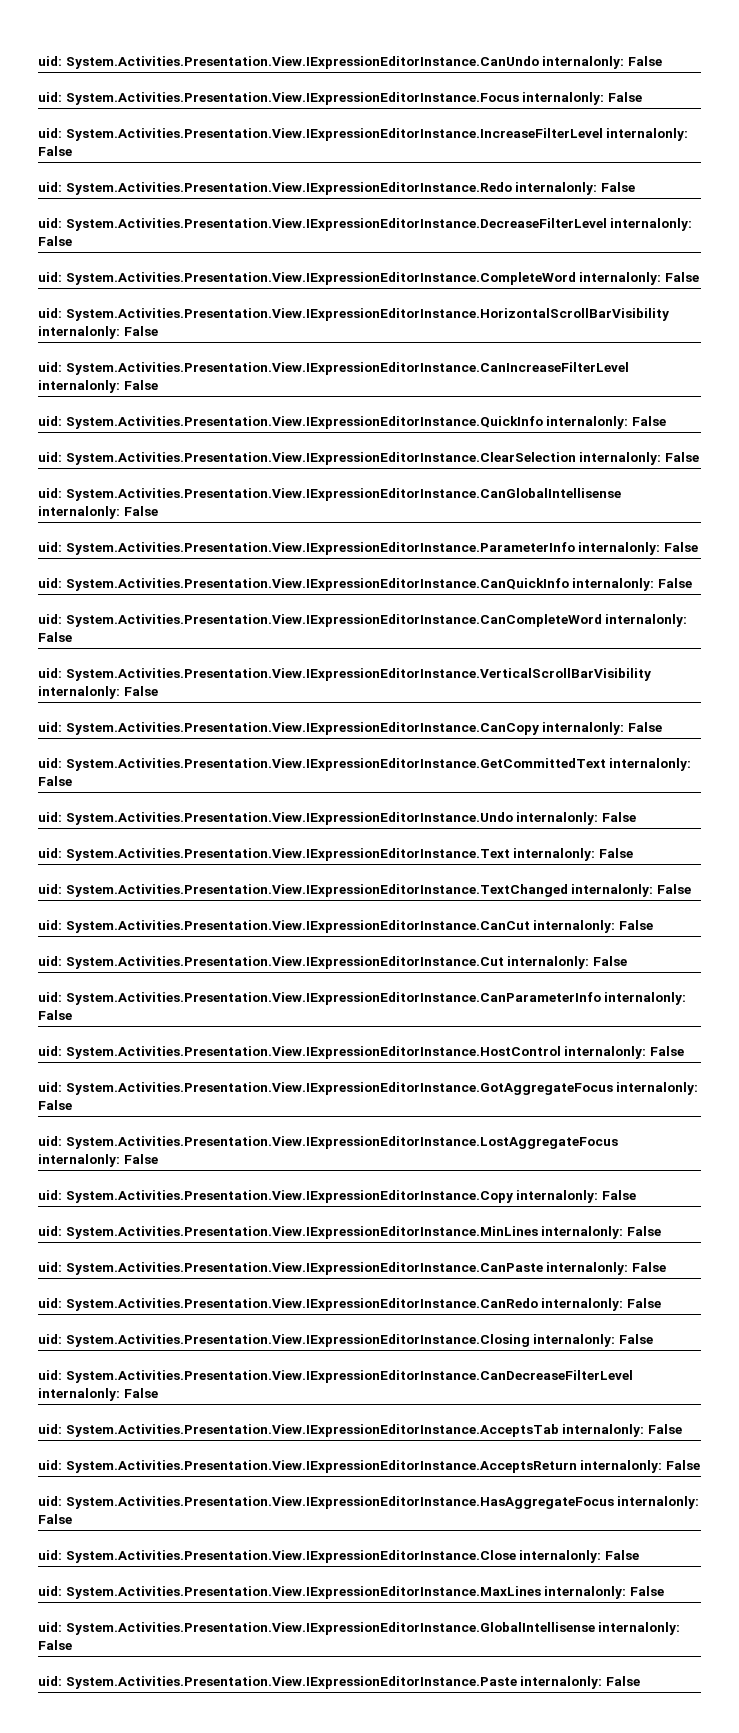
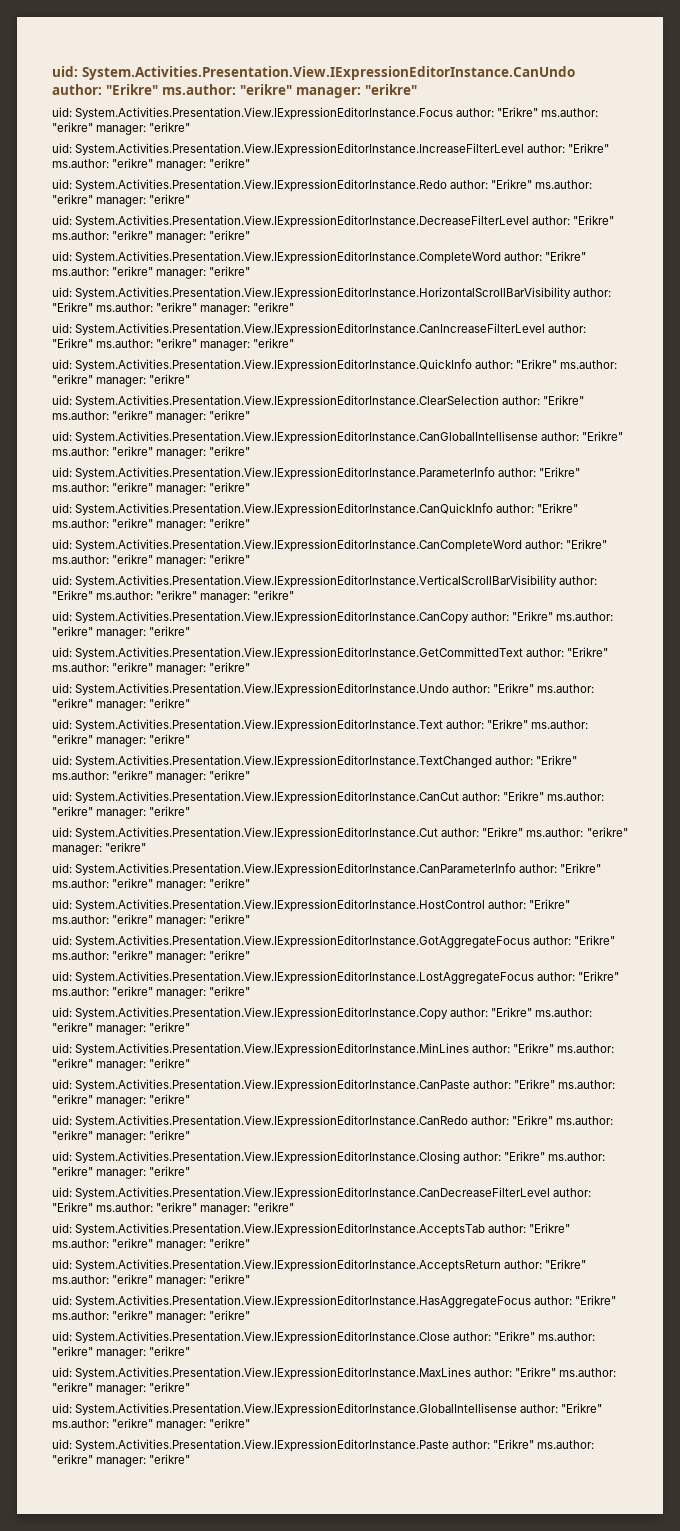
- uid: System.Activities.Presentation.View.IExpressionEditorInstance.CanUndo internalonly: False
- uid: System.Activities.Presentation.View.IExpressionEditorInstance.Focus internalonly: False
- uid: System.Activities.Presentation.View.IExpressionEditorInstance.IncreaseFilterLevel internalonly: False
- uid: System.Activities.Presentation.View.IExpressionEditorInstance.Redo internalonly: False
- uid: System.Activities.Presentation.View.IExpressionEditorInstance.DecreaseFilterLevel internalonly: False
- uid: System.Activities.Presentation.View.IExpressionEditorInstance.CompleteWord internalonly: False
- uid: System.Activities.Presentation.View.IExpressionEditorInstance.HorizontalScrollBarVisibility internalonly: False
- uid: System.Activities.Presentation.View.IExpressionEditorInstance.CanIncreaseFilterLevel internalonly: False
- uid: System.Activities.Presentation.View.IExpressionEditorInstance.QuickInfo internalonly: False
- uid: System.Activities.Presentation.View.IExpressionEditorInstance.ClearSelection internalonly: False
- uid: System.Activities.Presentation.View.IExpressionEditorInstance.CanGlobalIntellisense internalonly: False
- uid: System.Activities.Presentation.View.IExpressionEditorInstance.ParameterInfo internalonly: False
- uid: System.Activities.Presentation.View.IExpressionEditorInstance.CanQuickInfo internalonly: False
- uid: System.Activities.Presentation.View.IExpressionEditorInstance.CanCompleteWord internalonly: False
- uid: System.Activities.Presentation.View.IExpressionEditorInstance.VerticalScrollBarVisibility internalonly: False
- uid: System.Activities.Presentation.View.IExpressionEditorInstance.CanCopy internalonly: False
- uid: System.Activities.Presentation.View.IExpressionEditorInstance.GetCommittedText internalonly: False
- uid: System.Activities.Presentation.View.IExpressionEditorInstance.Undo internalonly: False
- uid: System.Activities.Presentation.View.IExpressionEditorInstance.Text internalonly: False
- uid: System.Activities.Presentation.View.IExpressionEditorInstance.TextChanged internalonly: False
- uid: System.Activities.Presentation.View.IExpressionEditorInstance.CanCut internalonly: False
- uid: System.Activities.Presentation.View.IExpressionEditorInstance.Cut internalonly: False
- uid: System.Activities.Presentation.View.IExpressionEditorInstance.CanParameterInfo internalonly: False
- uid: System.Activities.Presentation.View.IExpressionEditorInstance.HostControl internalonly: False
- uid: System.Activities.Presentation.View.IExpressionEditorInstance.GotAggregateFocus internalonly: False
- uid: System.Activities.Presentation.View.IExpressionEditorInstance.LostAggregateFocus internalonly: False
- uid: System.Activities.Presentation.View.IExpressionEditorInstance.Copy internalonly: False
- uid: System.Activities.Presentation.View.IExpressionEditorInstance.MinLines internalonly: False
- uid: System.Activities.Presentation.View.IExpressionEditorInstance.CanPaste internalonly: False
- uid: System.Activities.Presentation.View.IExpressionEditorInstance.CanRedo internalonly: False
- uid: System.Activities.Presentation.View.IExpressionEditorInstance.Closing internalonly: False
- uid: System.Activities.Presentation.View.IExpressionEditorInstance.CanDecreaseFilterLevel internalonly: False
- uid: System.Activities.Presentation.View.IExpressionEditorInstance.AcceptsTab internalonly: False
- uid: System.Activities.Presentation.View.IExpressionEditorInstance.AcceptsReturn internalonly: False
- uid: System.Activities.Presentation.View.IExpressionEditorInstance.HasAggregateFocus internalonly: False
- uid: System.Activities.Presentation.View.IExpressionEditorInstance.Close internalonly: False
- uid: System.Activities.Presentation.View.IExpressionEditorInstance.MaxLines internalonly: False
- uid: System.Activities.Presentation.View.IExpressionEditorInstance.GlobalIntellisense internalonly: False
- uid: System.Activities.Presentation.View.IExpressionEditorInstance.Paste internalonly: False
+ uid: System.Activities.Presentation.View.IExpressionEditorInstance.CanUndo author: "Erikre" ms.author: "erikre" manager: "erikre"
+ uid: System.Activities.Presentation.View.IExpressionEditorInstance.Focus author: "Erikre" ms.author: "erikre" manager: "erikre"
+ uid: System.Activities.Presentation.View.IExpressionEditorInstance.IncreaseFilterLevel author: "Erikre" ms.author: "erikre" manager: "erikre"
+ uid: System.Activities.Presentation.View.IExpressionEditorInstance.Redo author: "Erikre" ms.author: "erikre" manager: "erikre"
+ uid: System.Activities.Presentation.View.IExpressionEditorInstance.DecreaseFilterLevel author: "Erikre" ms.author: "erikre" manager: "erikre"
+ uid: System.Activities.Presentation.View.IExpressionEditorInstance.CompleteWord author: "Erikre" ms.author: "erikre" manager: "erikre"
+ uid: System.Activities.Presentation.View.IExpressionEditorInstance.HorizontalScrollBarVisibility author: "Erikre" ms.author: "erikre" manager: "erikre"
+ uid: System.Activities.Presentation.View.IExpressionEditorInstance.CanIncreaseFilterLevel author: "Erikre" ms.author: "erikre" manager: "erikre"
+ uid: System.Activities.Presentation.View.IExpressionEditorInstance.QuickInfo author: "Erikre" ms.author: "erikre" manager: "erikre"
+ uid: System.Activities.Presentation.View.IExpressionEditorInstance.ClearSelection author: "Erikre" ms.author: "erikre" manager: "erikre"
+ uid: System.Activities.Presentation.View.IExpressionEditorInstance.CanGlobalIntellisense author: "Erikre" ms.author: "erikre" manager: "erikre"
+ uid: System.Activities.Presentation.View.IExpressionEditorInstance.ParameterInfo author: "Erikre" ms.author: "erikre" manager: "erikre"
+ uid: System.Activities.Presentation.View.IExpressionEditorInstance.CanQuickInfo author: "Erikre" ms.author: "erikre" manager: "erikre"
+ uid: System.Activities.Presentation.View.IExpressionEditorInstance.CanCompleteWord author: "Erikre" ms.author: "erikre" manager: "erikre"
+ uid: System.Activities.Presentation.View.IExpressionEditorInstance.VerticalScrollBarVisibility author: "Erikre" ms.author: "erikre" manager: "erikre"
+ uid: System.Activities.Presentation.View.IExpressionEditorInstance.CanCopy author: "Erikre" ms.author: "erikre" manager: "erikre"
+ uid: System.Activities.Presentation.View.IExpressionEditorInstance.GetCommittedText author: "Erikre" ms.author: "erikre" manager: "erikre"
+ uid: System.Activities.Presentation.View.IExpressionEditorInstance.Undo author: "Erikre" ms.author: "erikre" manager: "erikre"
+ uid: System.Activities.Presentation.View.IExpressionEditorInstance.Text author: "Erikre" ms.author: "erikre" manager: "erikre"
+ uid: System.Activities.Presentation.View.IExpressionEditorInstance.TextChanged author: "Erikre" ms.author: "erikre" manager: "erikre"
+ uid: System.Activities.Presentation.View.IExpressionEditorInstance.CanCut author: "Erikre" ms.author: "erikre" manager: "erikre"
+ uid: System.Activities.Presentation.View.IExpressionEditorInstance.Cut author: "Erikre" ms.author: "erikre" manager: "erikre"
+ uid: System.Activities.Presentation.View.IExpressionEditorInstance.CanParameterInfo author: "Erikre" ms.author: "erikre" manager: "erikre"
+ uid: System.Activities.Presentation.View.IExpressionEditorInstance.HostControl author: "Erikre" ms.author: "erikre" manager: "erikre"
+ uid: System.Activities.Presentation.View.IExpressionEditorInstance.GotAggregateFocus author: "Erikre" ms.author: "erikre" manager: "erikre"
+ uid: System.Activities.Presentation.View.IExpressionEditorInstance.LostAggregateFocus author: "Erikre" ms.author: "erikre" manager: "erikre"
+ uid: System.Activities.Presentation.View.IExpressionEditorInstance.Copy author: "Erikre" ms.author: "erikre" manager: "erikre"
+ uid: System.Activities.Presentation.View.IExpressionEditorInstance.MinLines author: "Erikre" ms.author: "erikre" manager: "erikre"
+ uid: System.Activities.Presentation.View.IExpressionEditorInstance.CanPaste author: "Erikre" ms.author: "erikre" manager: "erikre"
+ uid: System.Activities.Presentation.View.IExpressionEditorInstance.CanRedo author: "Erikre" ms.author: "erikre" manager: "erikre"
+ uid: System.Activities.Presentation.View.IExpressionEditorInstance.Closing author: "Erikre" ms.author: "erikre" manager: "erikre"
+ uid: System.Activities.Presentation.View.IExpressionEditorInstance.CanDecreaseFilterLevel author: "Erikre" ms.author: "erikre" manager: "erikre"
+ uid: System.Activities.Presentation.View.IExpressionEditorInstance.AcceptsTab author: "Erikre" ms.author: "erikre" manager: "erikre"
+ uid: System.Activities.Presentation.View.IExpressionEditorInstance.AcceptsReturn author: "Erikre" ms.author: "erikre" manager: "erikre"
+ uid: System.Activities.Presentation.View.IExpressionEditorInstance.HasAggregateFocus author: "Erikre" ms.author: "erikre" manager: "erikre"
+ uid: System.Activities.Presentation.View.IExpressionEditorInstance.Close author: "Erikre" ms.author: "erikre" manager: "erikre"
+ uid: System.Activities.Presentation.View.IExpressionEditorInstance.MaxLines author: "Erikre" ms.author: "erikre" manager: "erikre"
+ uid: System.Activities.Presentation.View.IExpressionEditorInstance.GlobalIntellisense author: "Erikre" ms.author: "erikre" manager: "erikre"
+ uid: System.Activities.Presentation.View.IExpressionEditorInstance.Paste author: "Erikre" ms.author: "erikre" manager: "erikre"

